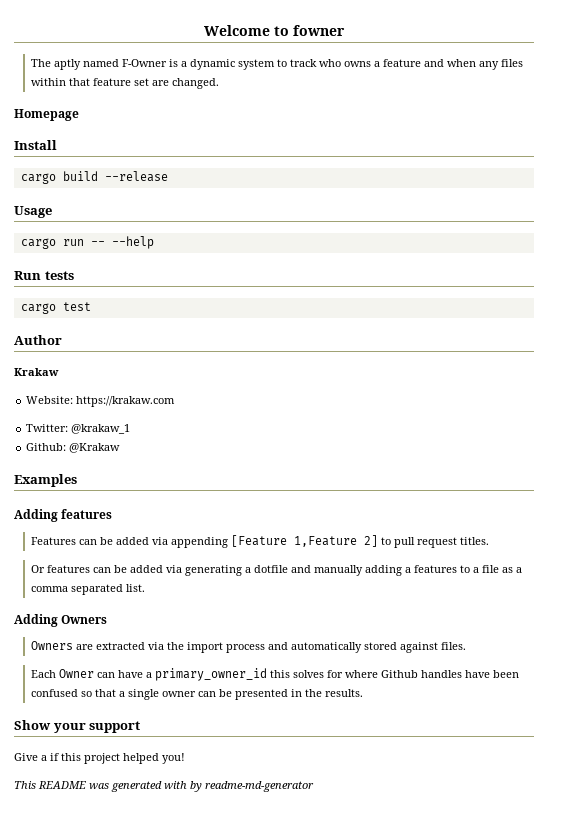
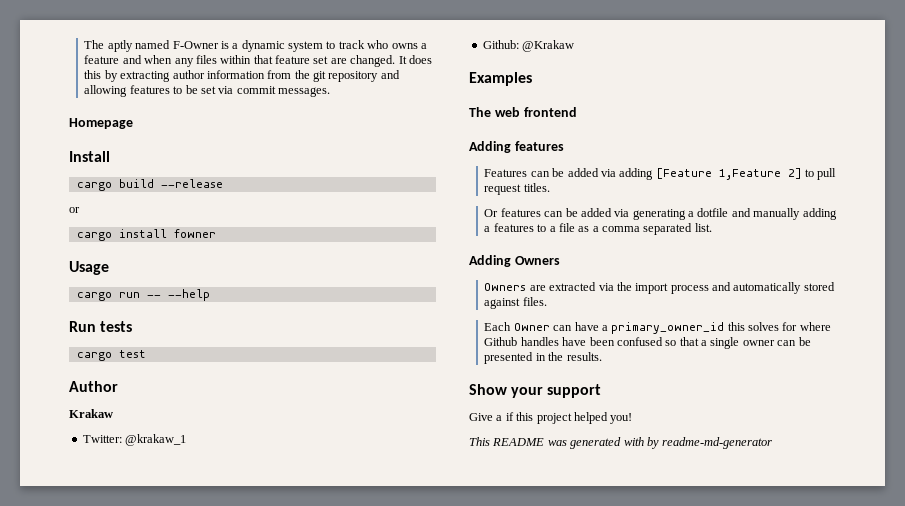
- Welcome to fowner
+ It does this by extracting author information from the git repository and allowing features to be set via commit messages.
+ or
+ cargo install fowner
- Website: https://krakaw.com
+ The web frontend
- Features can be added via appending [Feature 1,Feature 2] to pull request titles.
+ Features can be added via adding [Feature 1,Feature 2] to pull request titles.

